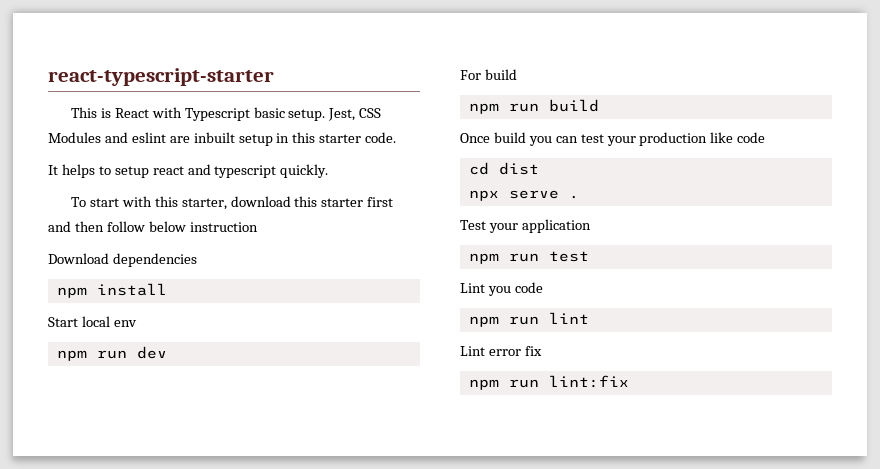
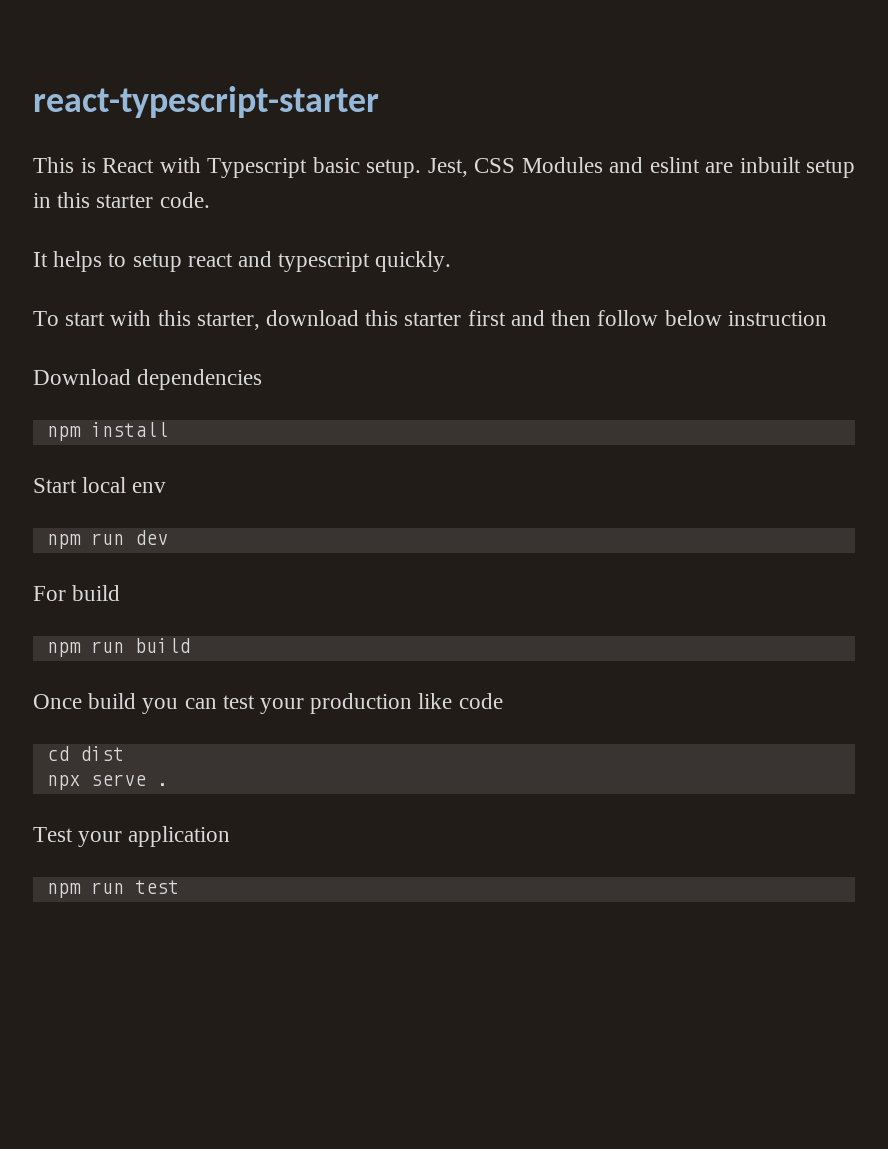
- Lint you code
- npm run lint
- Lint error fix
- npm run lint:fix

